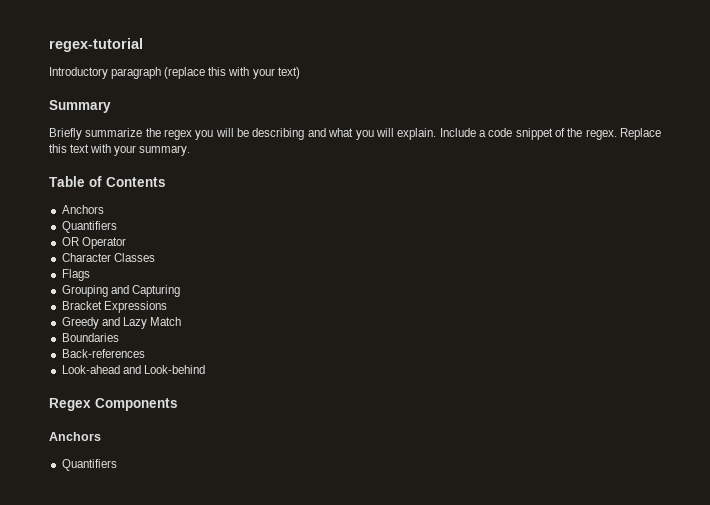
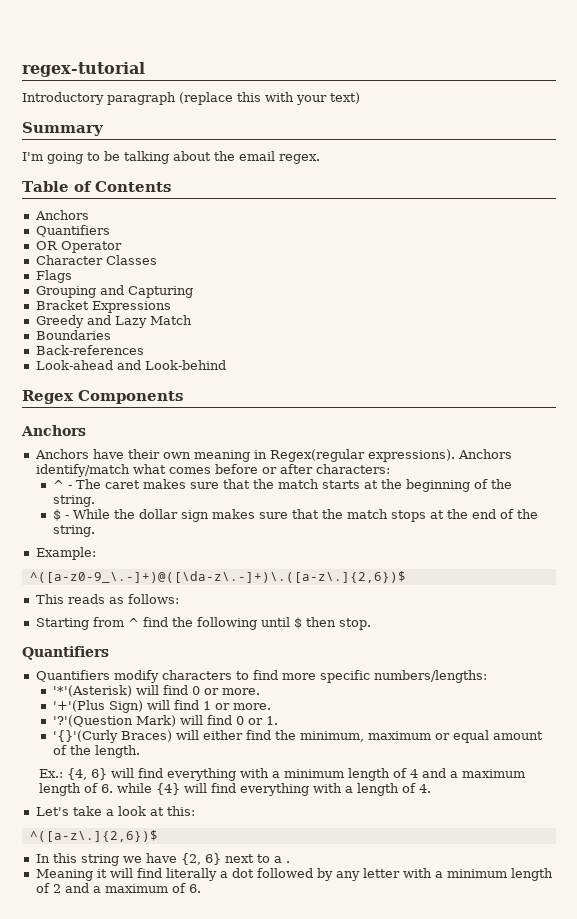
- Briefly summarize the regex you will be describing and what you will explain. Include a code snippet of the regex. Replace this text with your summary.
+ I'm going to be talking about the email regex.
  Regex Components
  Anchors
+ Anchors have their own meaning in Regex(regular expressions). Anchors identify/match what comes before or after characters:
+ ^ - The caret makes sure that the match starts at the beginning of the string.
+ $ - While the dollar sign makes sure that the match stops at the end of the string.
+ Example:
+ ^([a-z0-9_\.-]+)@([\da-z\.-]+)\.([a-z\.]{2,6})$
+ This reads as follows:
+ Starting from ^ find the following until $ then stop.
  Quantifiers
+ Quantifiers modify characters to find more specific numbers/lengths:
+ '*'(Asterisk) will find 0 or more.
+ '+'(Plus Sign) will find 1 or more.
+ '?'(Question Mark) will find 0 or 1.
+ '{}'(Curly Braces) will either find the minimum, maximum or equal amount of the length.
+ Ex.: {4, 6} will find everything with a minimum length of 4 and a maximum length of 6. while {4} will find everything with a length of 4.
+ Let's take a look at this:
+ ^([a-z\.]{2,6})$
+ In this string we have {2, 6} next to a .
+ Meaning it will find literally a dot followed by any letter with a minimum length of 2 and a maximum of 6.

